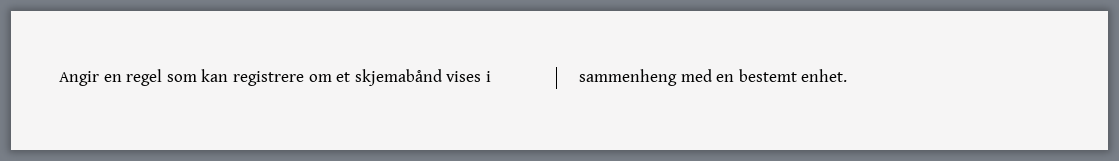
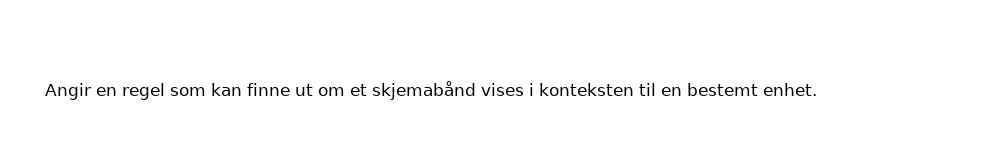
- Angir en regel som kan registrere om et skjemabånd vises i sammenheng med en bestemt enhet.
+ Angir en regel som kan finne ut om et skjemabånd vises i konteksten til en bestemt enhet.

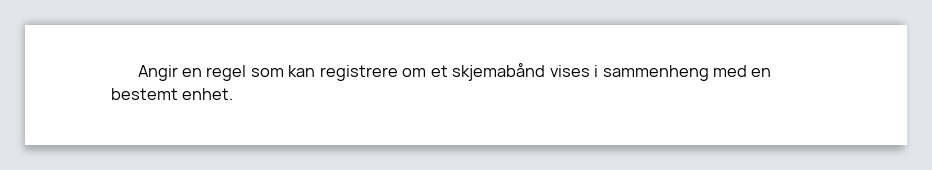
- Angir en regel som kan finne ut om et skjemabånd vises i konteksten til en bestemt enhet.
+ Angir en regel som kan registrere om et skjemabånd vises i sammenheng med en bestemt enhet.

